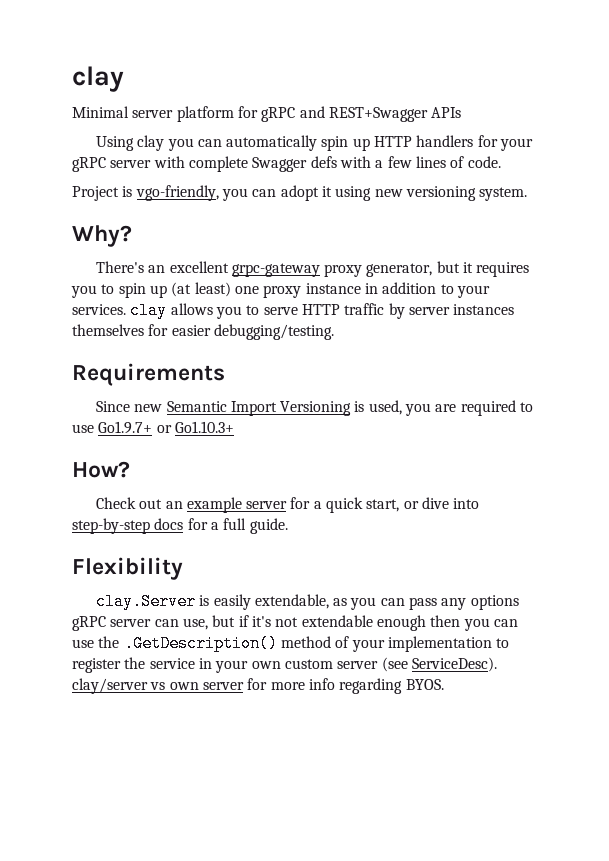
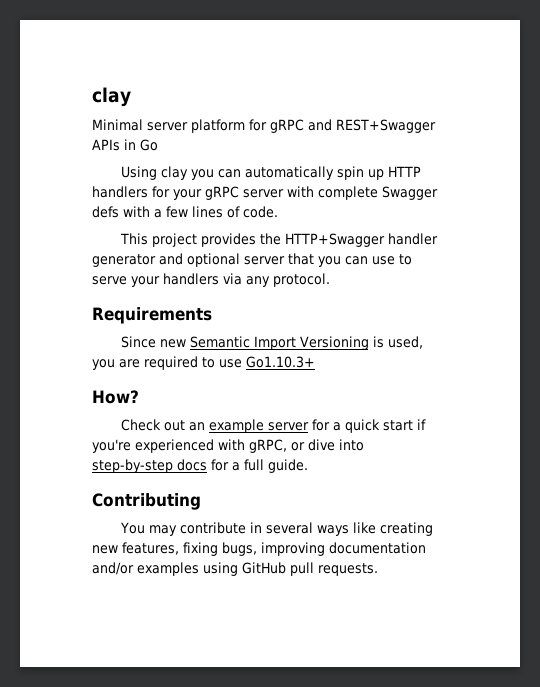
- Minimal server platform for gRPC and REST+Swagger APIs
+ Minimal server platform for gRPC and REST+Swagger APIs in Go
- Project is vgo-friendly, you can adopt it using new versioning system.
- Why?
- There's an excellent grpc-gateway proxy generator, but it requires you to spin up (at least) one proxy instance in addition to your services. clay allows you to serve HTTP traffic by server instances themselves for easier debugging/testing.
+ This project provides the HTTP+Swagger handler generator and optional server that you can use to serve your handlers via any protocol.
- Since new Semantic Import Versioning is used, you are required to use Go1.9.7+ or Go1.10.3+
+ Since new Semantic Import Versioning is used, you are required to use Go1.10.3+
- Check out an example server for a quick start, or dive into step-by-step docs for a full guide.
+ Check out an example server for a quick start if you're experienced with gRPC, or dive into step-by-step docs for a full guide.
- Flexibility
- clay.Server is easily extendable, as you can pass any options gRPC server can use, but if it's not extendable enough then you can use the .GetDescription() method of your implementation to register the service in your own custom server (see ServiceDesc). clay/server vs own server for more info regarding BYOS.
+ Contributing
+ You may contribute in several ways like creating new features, fixing bugs, improving documentation and/or examples using GitHub pull requests.

